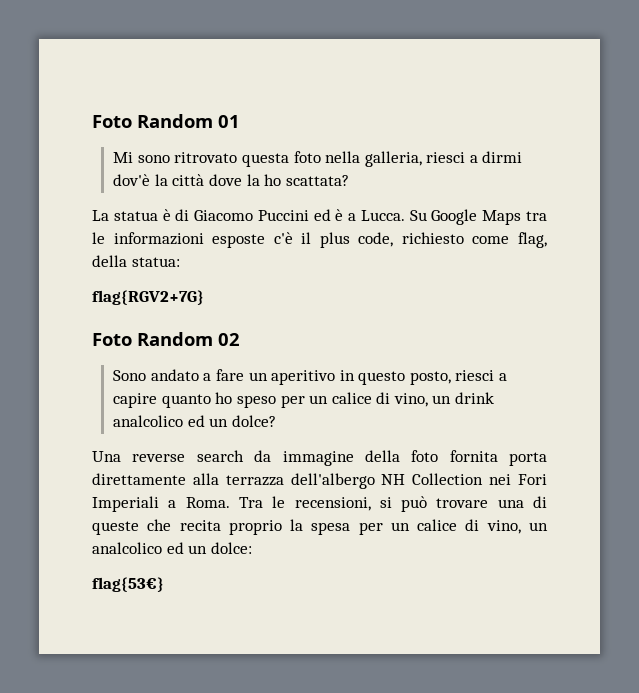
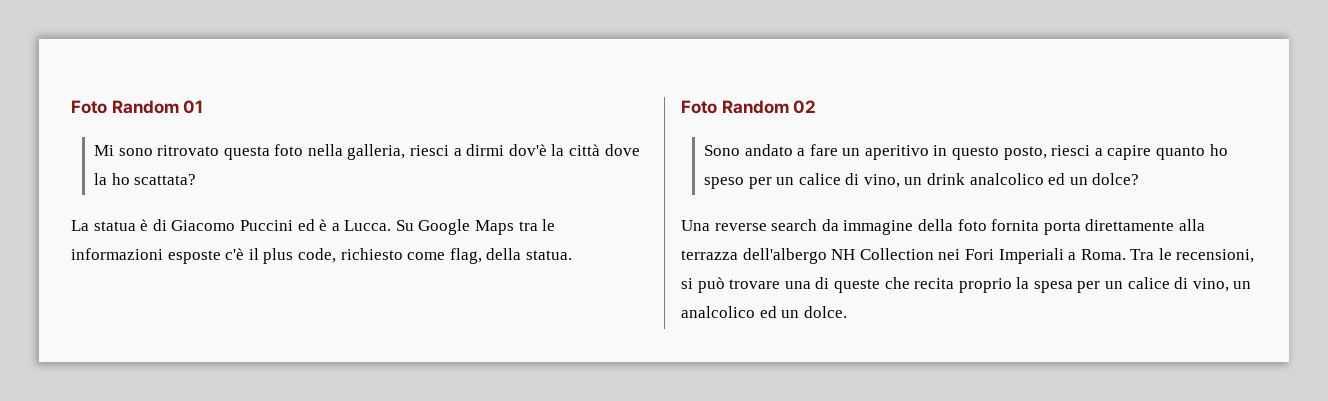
- Su Google Maps tra le informazioni esposte c'è il plus code, richiesto come flag, della statua:
- flag{RGV2+7G}
+ Su Google Maps tra le informazioni esposte c'è il plus code, richiesto come flag, della statua.
- Tra le recensioni, si può trovare una di queste che recita proprio la spesa per un calice di vino, un analcolico ed un dolce:
- flag{53€}
+ Tra le recensioni, si può trovare una di queste che recita proprio la spesa per un calice di vino, un analcolico ed un dolce.

